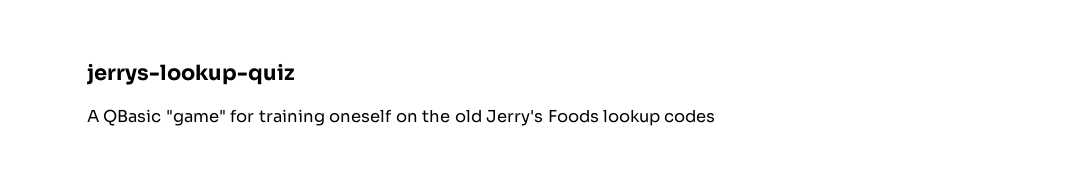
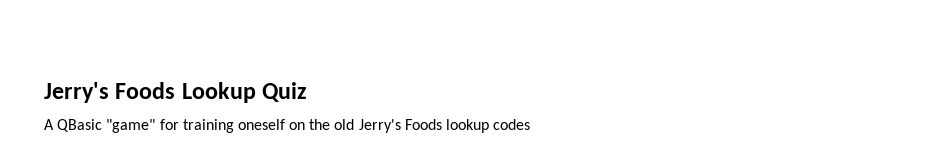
- jerrys-lookup-quiz
+ Jerry's Foods Lookup Quiz

